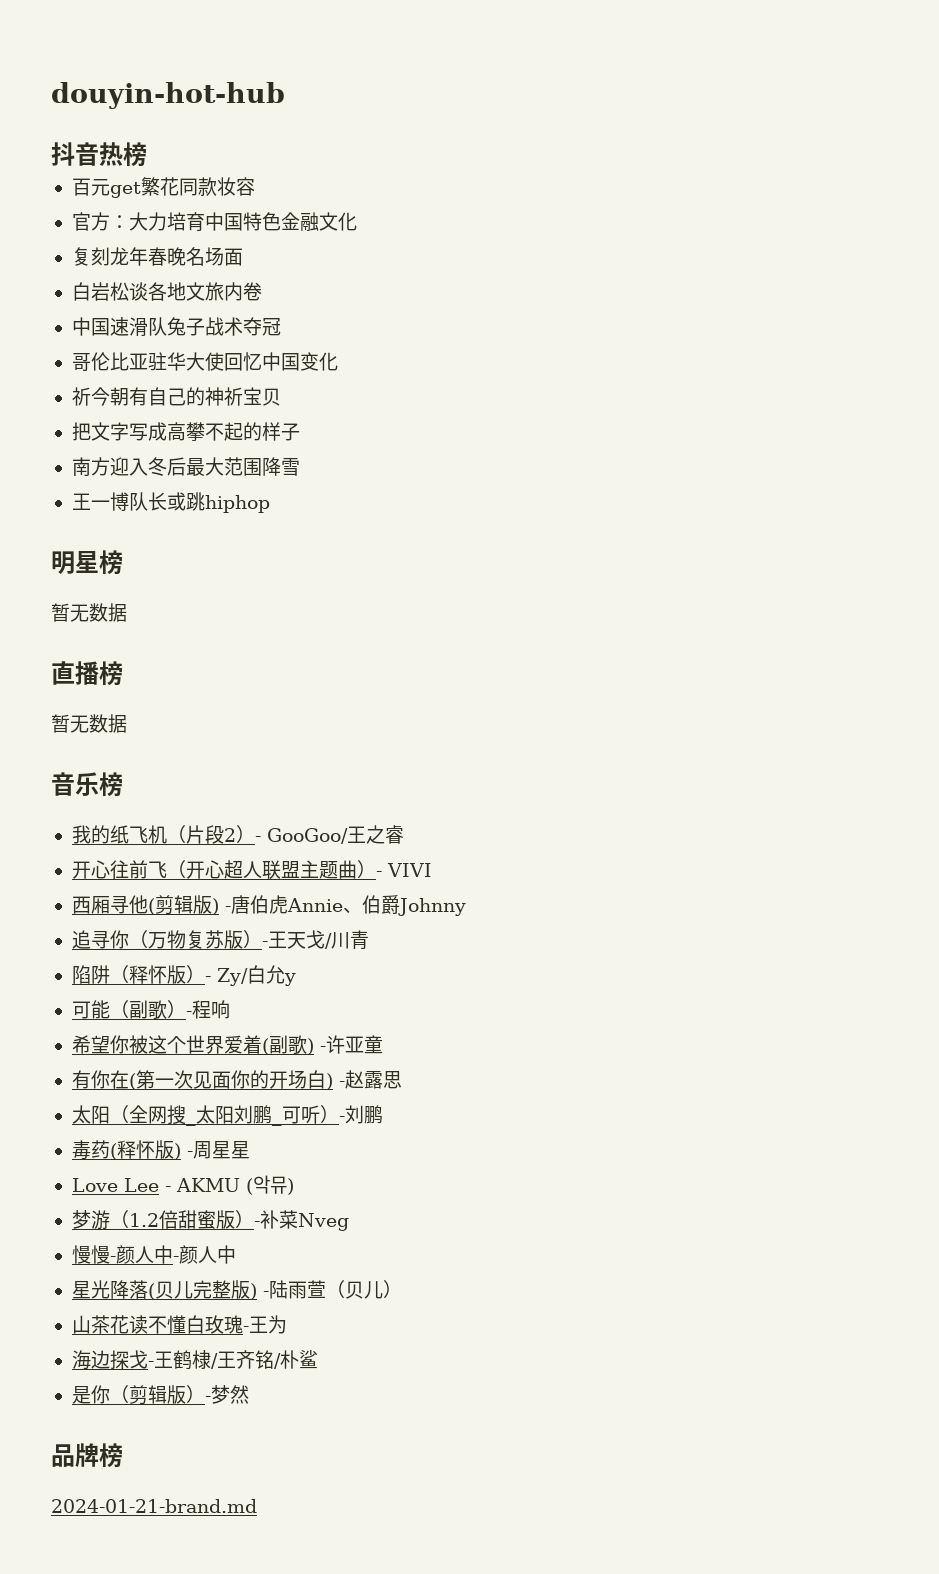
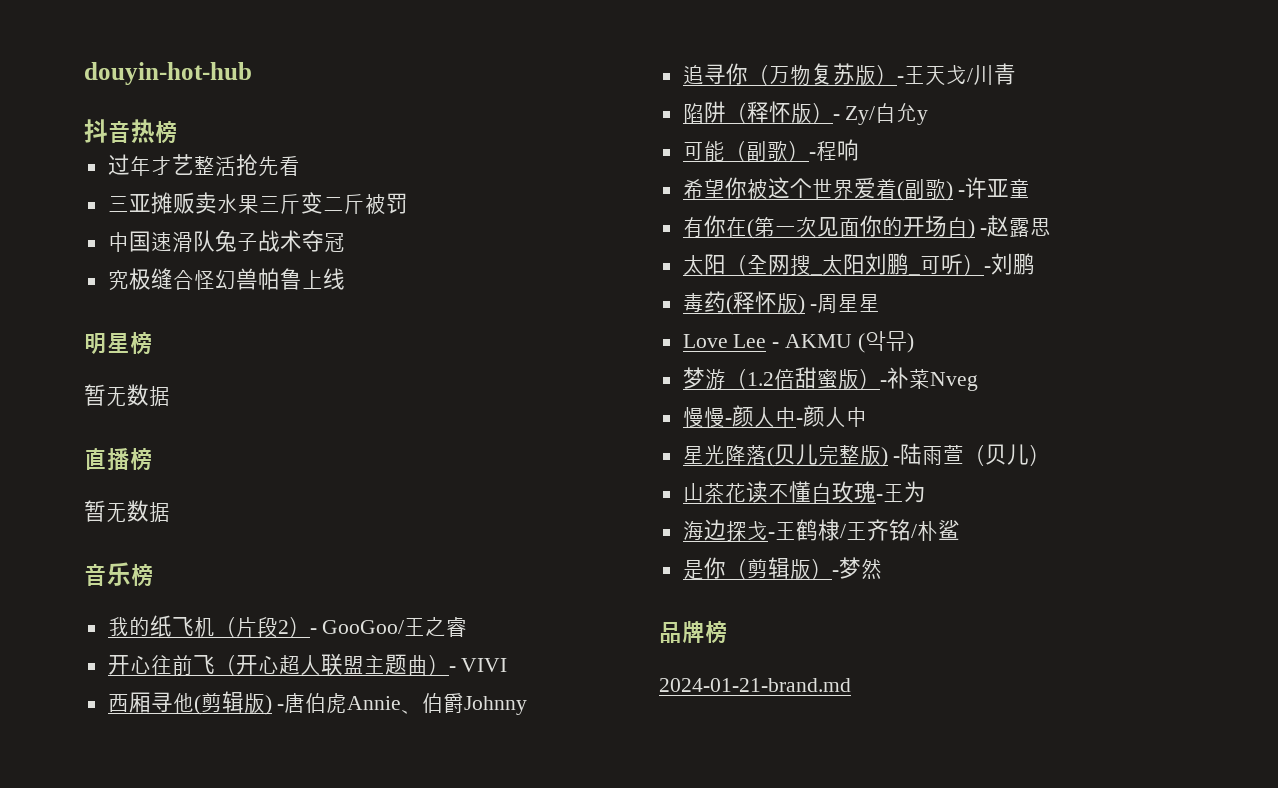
- 百元get繁花同款妆容
- 官方：大力培育中国特色金融文化
- 复刻龙年春晚名场面
- 白岩松谈各地文旅内卷
+ 过年才艺整活抢先看
+ 三亚摊贩卖水果三斤变二斤被罚
- 哥伦比亚驻华大使回忆中国变化
- 祈今朝有自己的神祈宝贝
- 把文字写成高攀不起的样子
- 南方迎入冬后最大范围降雪
- 王一博队长或跳hiphop
+ 究极缝合怪幻兽帕鲁上线

